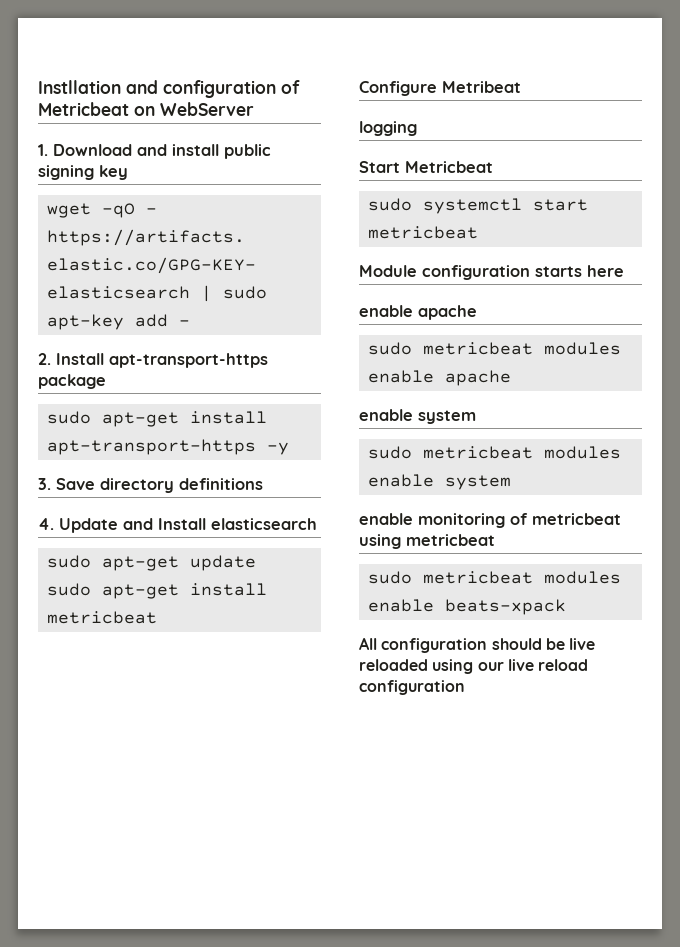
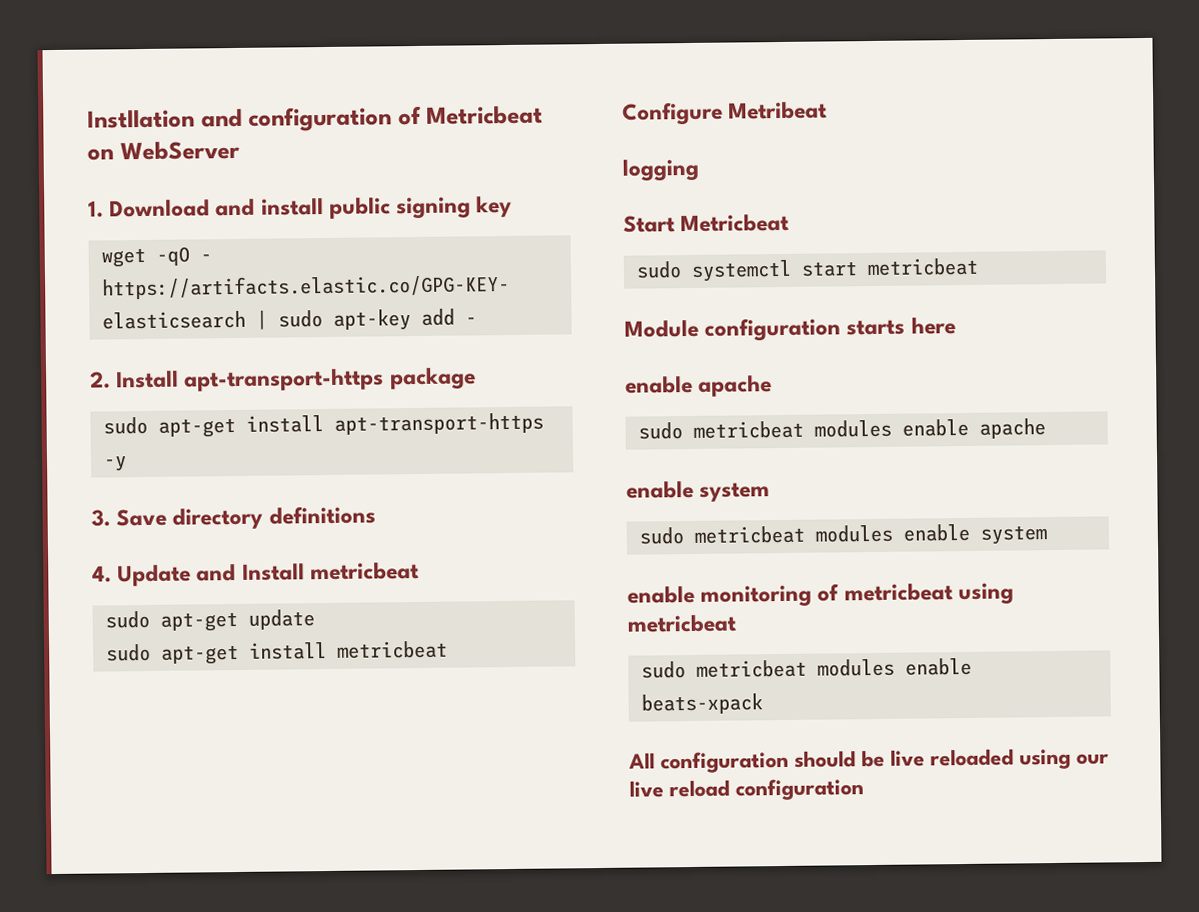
- 4. Update and Install elasticsearch
+ 4. Update and Install metricbeat

